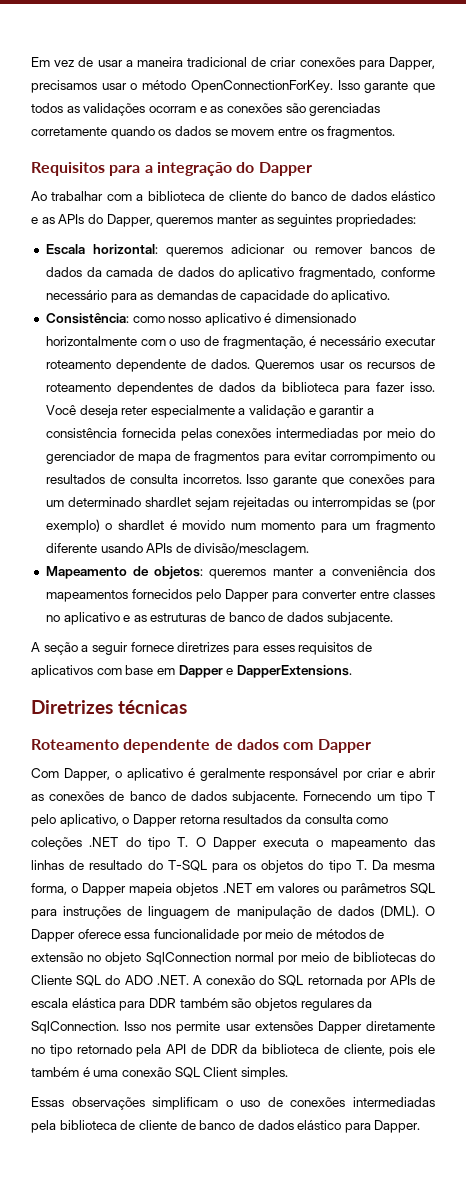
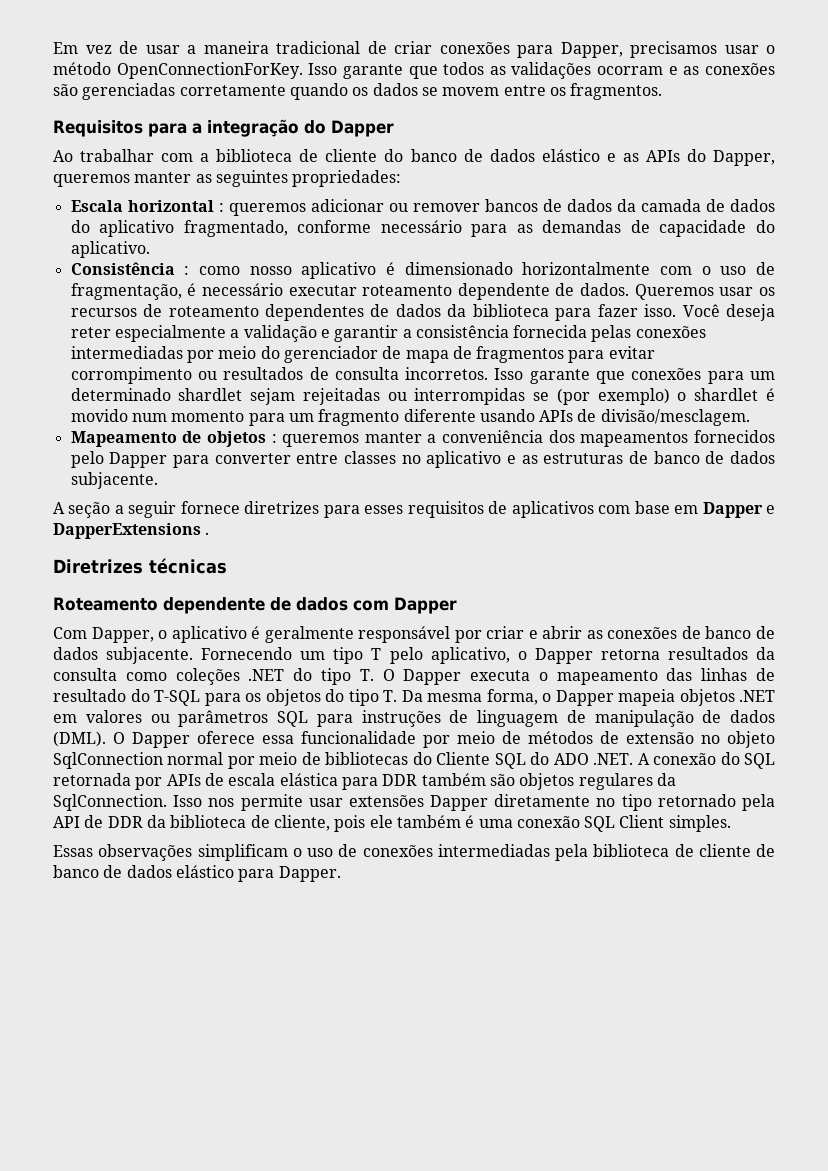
- Escala horizontal: queremos adicionar ou remover bancos de dados da camada de dados do aplicativo fragmentado, conforme necessário para as demandas de capacidade do aplicativo.
+ Escala horizontal : queremos adicionar ou remover bancos de dados da camada de dados do aplicativo fragmentado, conforme necessário para as demandas de capacidade do aplicativo.
- Consistência: como nosso aplicativo é dimensionado horizontalmente com o uso de fragmentação, é necessário executar roteamento dependente de dados.
+ Consistência : como nosso aplicativo é dimensionado horizontalmente com o uso de fragmentação, é necessário executar roteamento dependente de dados.
- Mapeamento de objetos: queremos manter a conveniência dos mapeamentos fornecidos pelo Dapper para converter entre classes no aplicativo e as estruturas de banco de dados subjacente.
+ Mapeamento de objetos : queremos manter a conveniência dos mapeamentos fornecidos pelo Dapper para converter entre classes no aplicativo e as estruturas de banco de dados subjacente.
- A seção a seguir fornece diretrizes para esses requisitos de aplicativos com base em Dapper e DapperExtensions.
+ A seção a seguir fornece diretrizes para esses requisitos de aplicativos com base em Dapper e DapperExtensions .

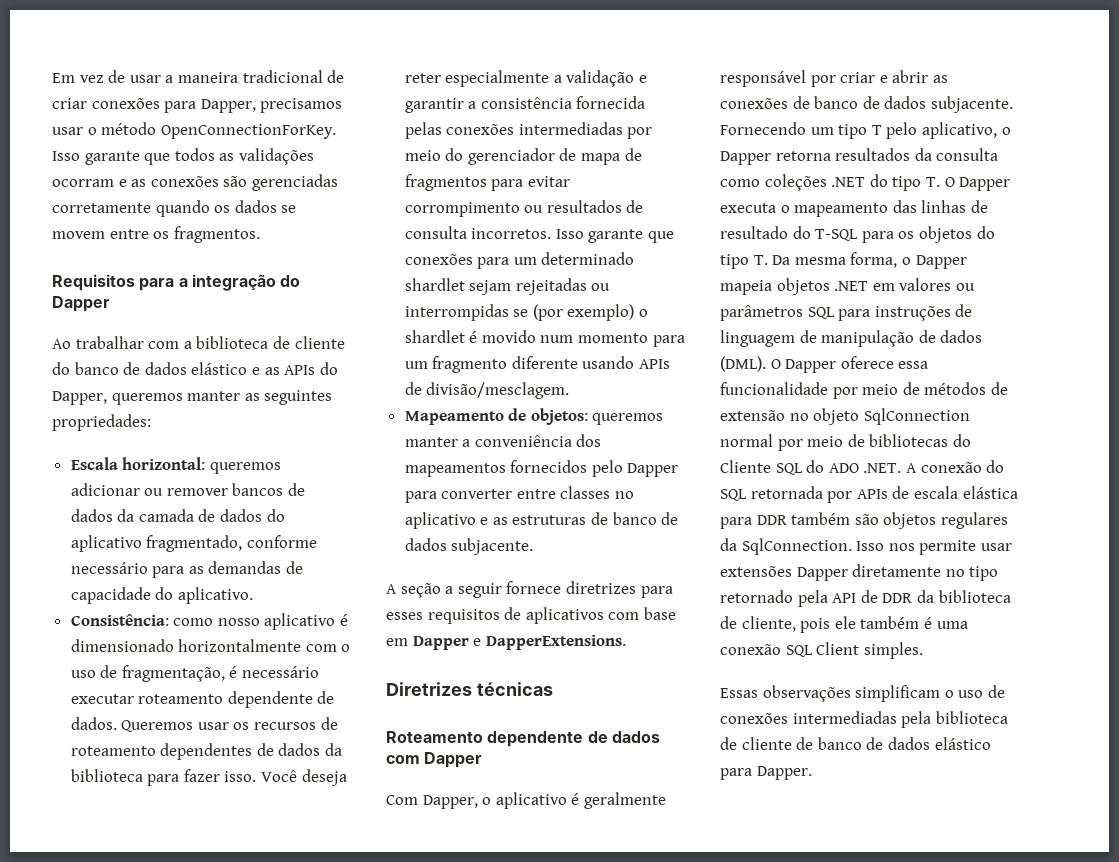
- Escala horizontal : queremos adicionar ou remover bancos de dados da camada de dados do aplicativo fragmentado, conforme necessário para as demandas de capacidade do aplicativo.
+ Escala horizontal: queremos adicionar ou remover bancos de dados da camada de dados do aplicativo fragmentado, conforme necessário para as demandas de capacidade do aplicativo.
- Consistência : como nosso aplicativo é dimensionado horizontalmente com o uso de fragmentação, é necessário executar roteamento dependente de dados.
+ Consistência: como nosso aplicativo é dimensionado horizontalmente com o uso de fragmentação, é necessário executar roteamento dependente de dados.
- Mapeamento de objetos : queremos manter a conveniência dos mapeamentos fornecidos pelo Dapper para converter entre classes no aplicativo e as estruturas de banco de dados subjacente.
+ Mapeamento de objetos: queremos manter a conveniência dos mapeamentos fornecidos pelo Dapper para converter entre classes no aplicativo e as estruturas de banco de dados subjacente.
- A seção a seguir fornece diretrizes para esses requisitos de aplicativos com base em Dapper e DapperExtensions .
+ A seção a seguir fornece diretrizes para esses requisitos de aplicativos com base em Dapper e DapperExtensions.

